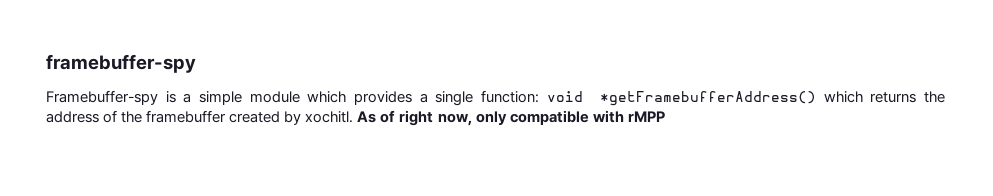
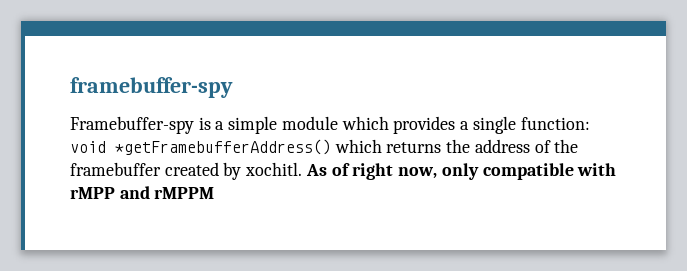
- As of right now, only compatible with rMPP
+ As of right now, only compatible with rMPP and rMPPM

